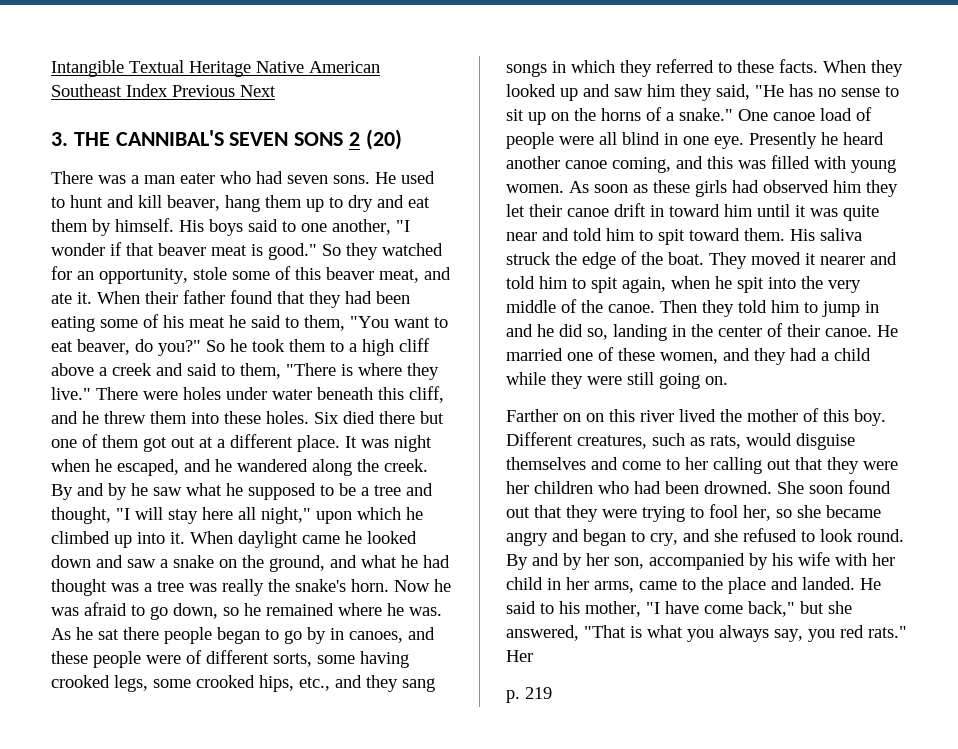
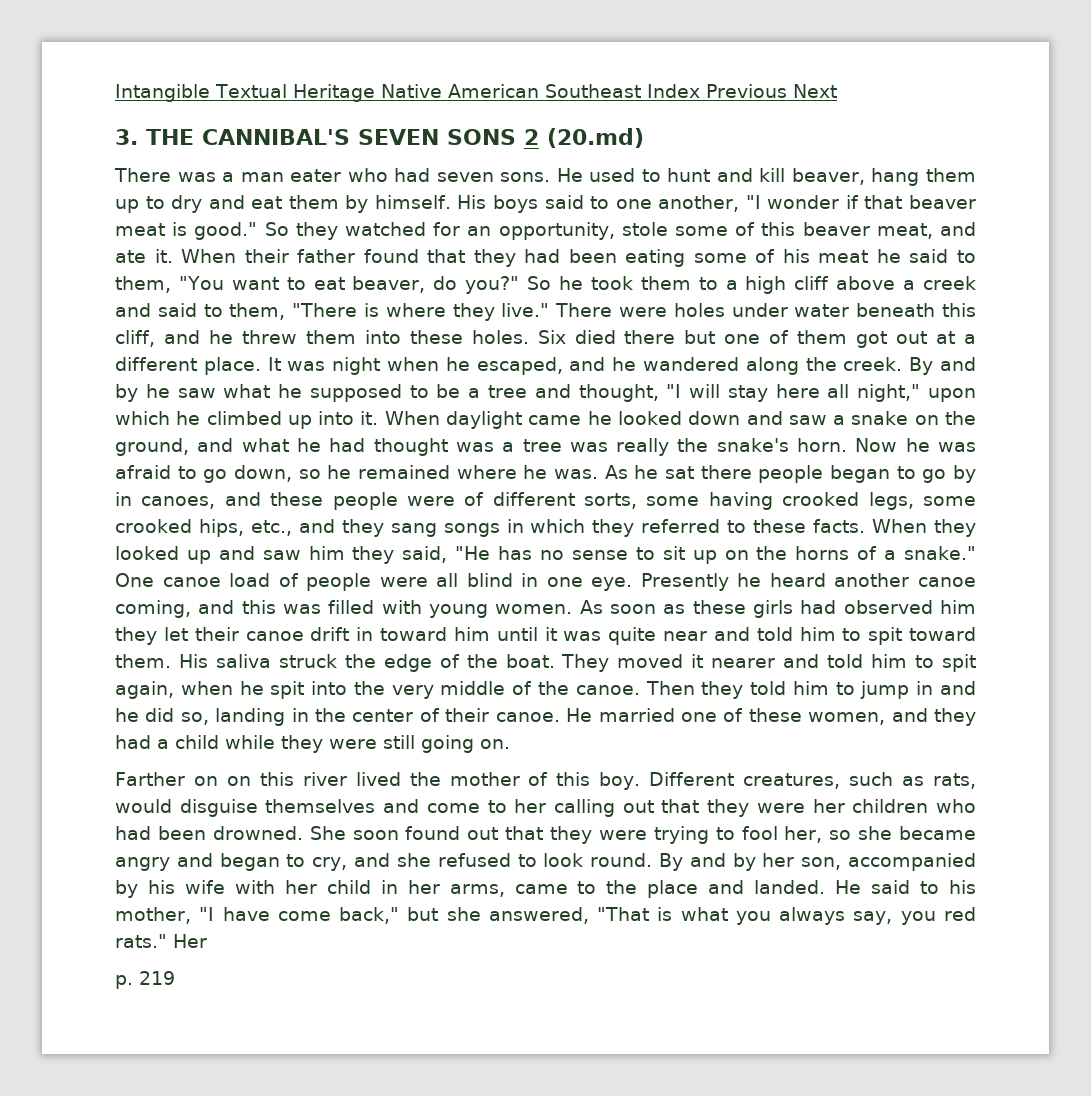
- 3. THE CANNIBAL'S SEVEN SONS 2 (20)
+ 3. THE CANNIBAL'S SEVEN SONS 2 (20.md)

